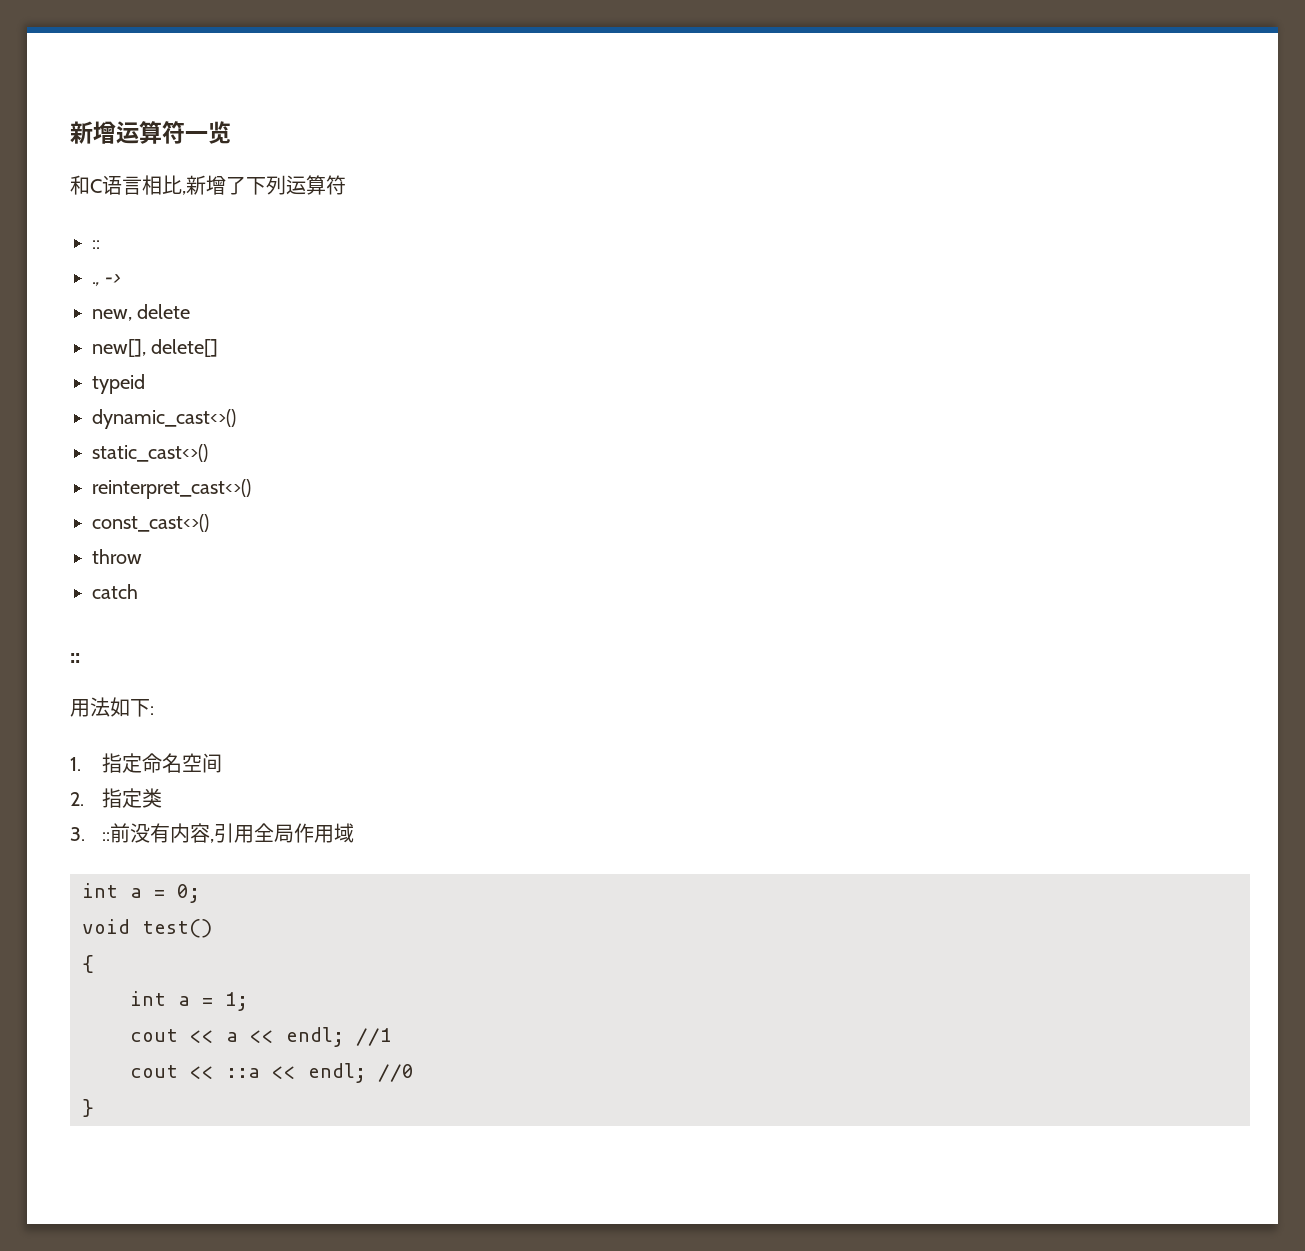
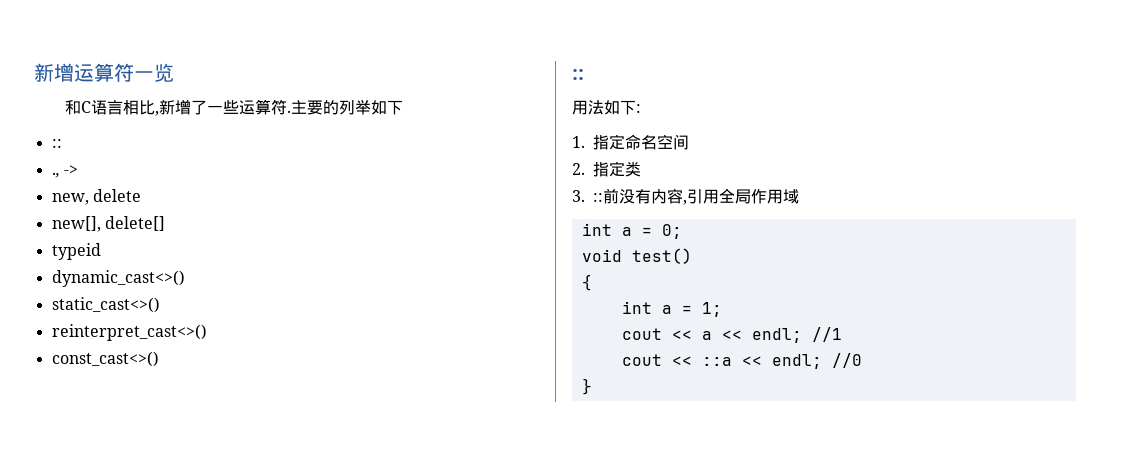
- 和C语言相比,新增了下列运算符
+ 和C语言相比,新增了一些运算符.主要的列举如下
- throw
- catch

